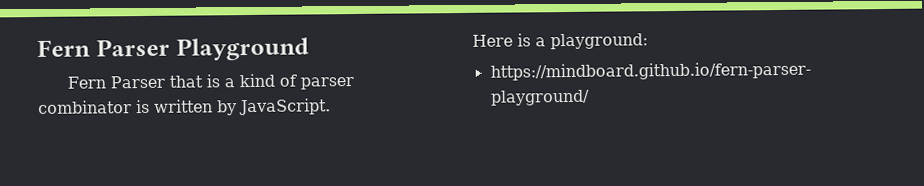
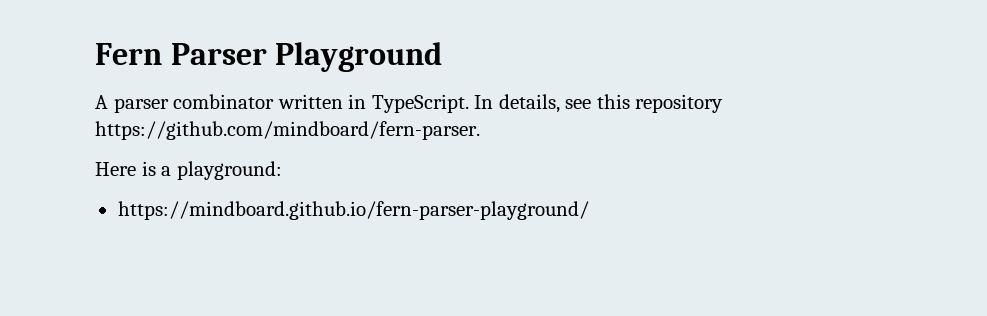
- Fern Parser that is a kind of parser combinator is written by JavaScript.
+ A parser combinator written in TypeScript. In details, see this repository https://github.com/mindboard/fern-parser.

